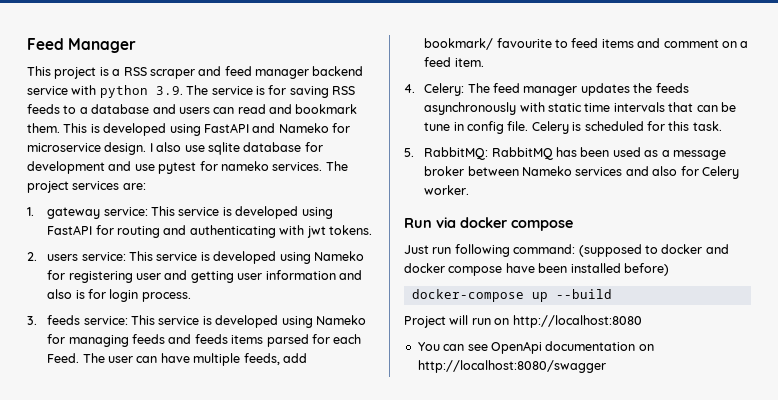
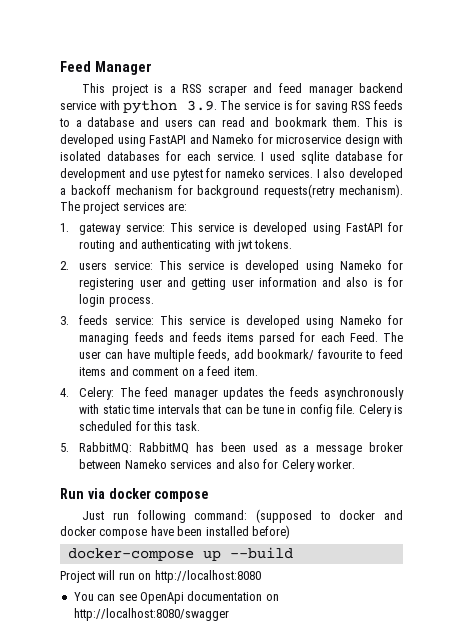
- This is developed using FastAPI and Nameko for microservice design. I also use sqlite database for development and use pytest for nameko services.
+ This is developed using FastAPI and Nameko for microservice design with isolated databases for each service. I used sqlite database for development and use pytest for nameko services.
+ I also developed a backoff mechanism for background requests(retry mechanism).

